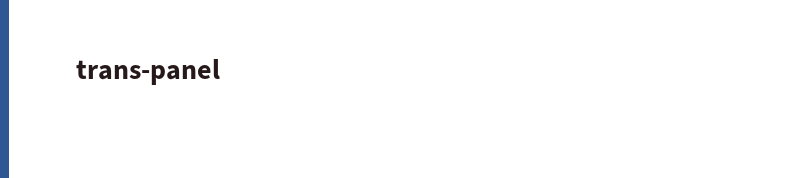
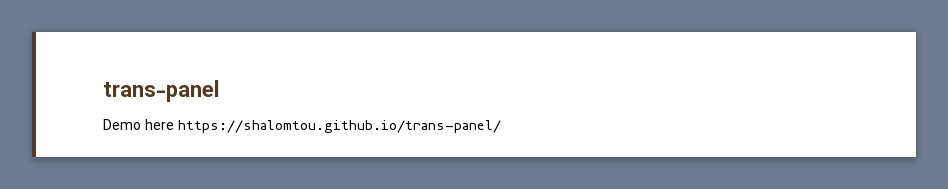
+ Demo here https://shalomtou.github.io/trans-panel/

